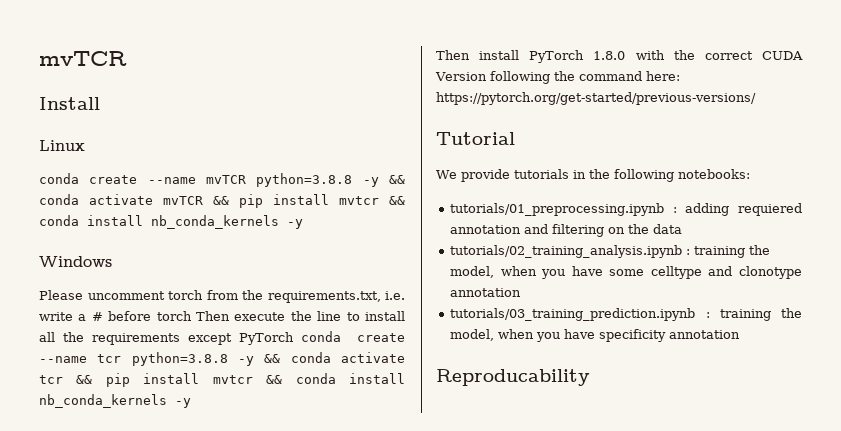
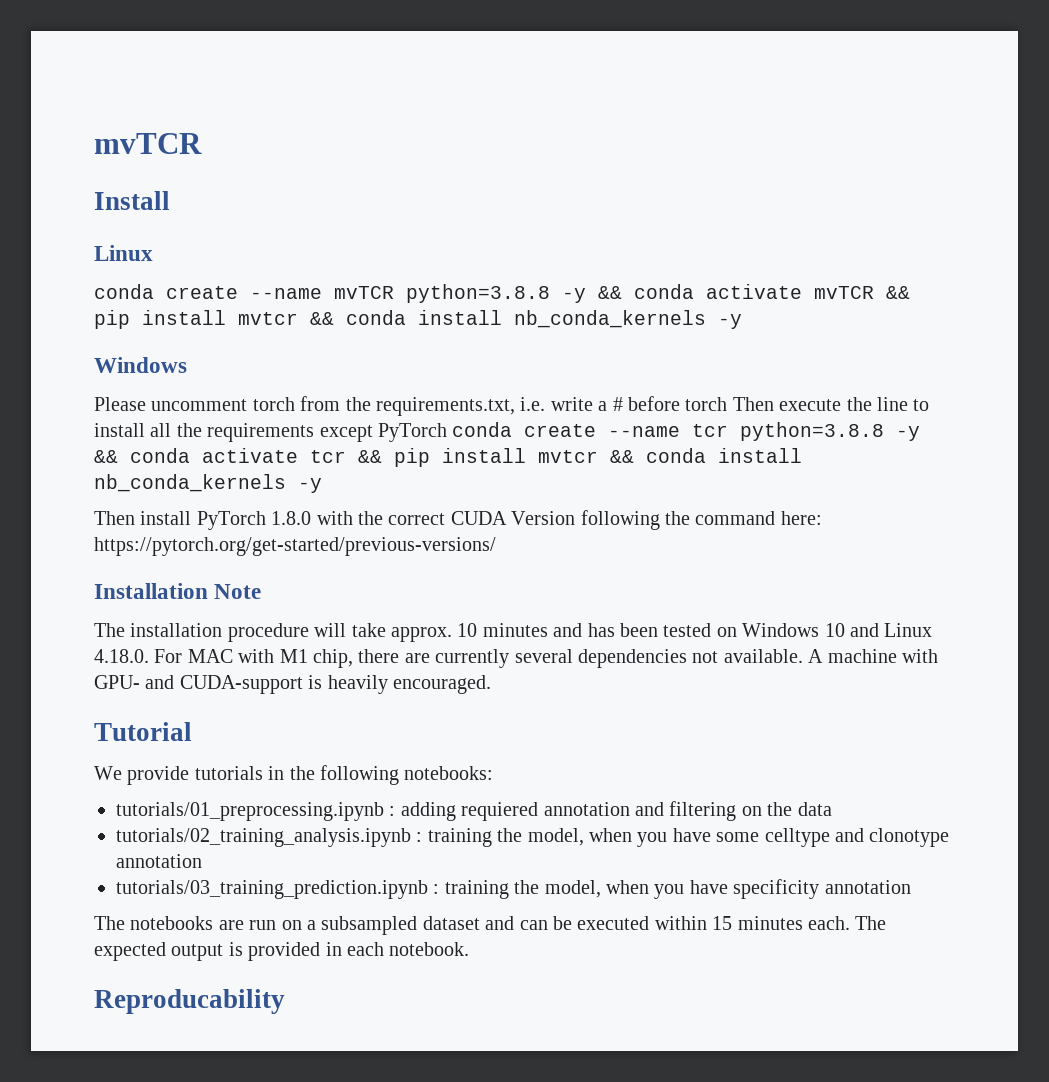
+ Installation Note
+ The installation procedure will take approx. 10 minutes and has been tested on Windows 10 and Linux 4.18.0. For MAC with M1 chip, there are currently several dependencies not available. A machine with GPU- and CUDA-support is heavily encouraged.
+ The notebooks are run on a subsampled dataset and can be executed within 15 minutes each. The expected output is provided in each notebook.

